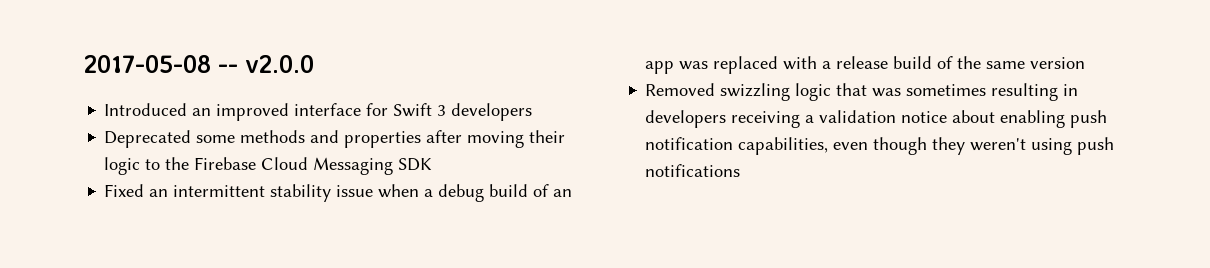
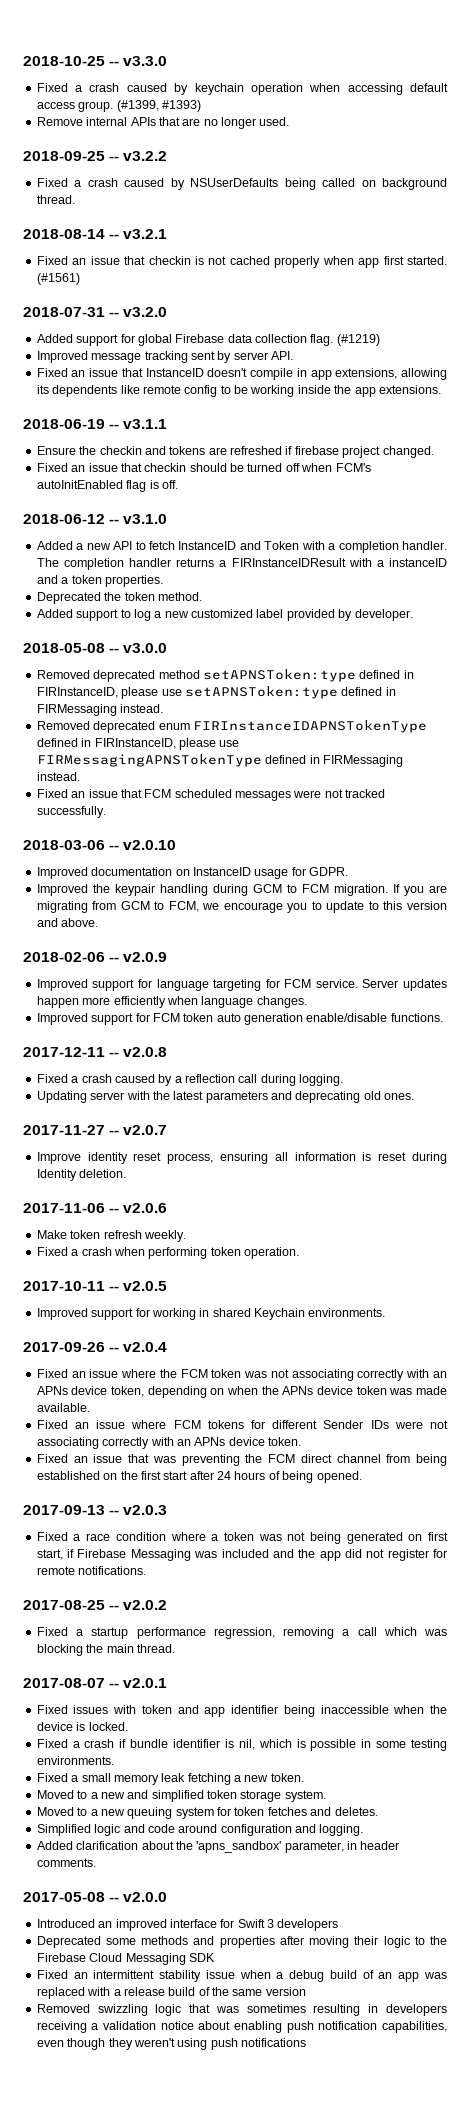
+ 2018-10-25 -- v3.3.0
+ Fixed a crash caused by keychain operation when accessing default access group. (#1399, #1393)
+ Remove internal APIs that are no longer used.
+ 2018-09-25 -- v3.2.2
+ Fixed a crash caused by NSUserDefaults being called on background thread.
+ 2018-08-14 -- v3.2.1
+ Fixed an issue that checkin is not cached properly when app first started. (#1561)
+ 2018-07-31 -- v3.2.0
+ Added support for global Firebase data collection flag. (#1219)
+ Improved message tracking sent by server API.
+ Fixed an issue that InstanceID doesn't compile in app extensions, allowing its dependents like remote config to be working inside the app extensions.
+ 2018-06-19 -- v3.1.1
+ Ensure the checkin and tokens are refreshed if firebase project changed.
+ Fixed an issue that checkin should be turned off when FCM's autoInitEnabled flag is off.
+ 2018-06-12 -- v3.1.0
+ Added a new API to fetch InstanceID and Token with a completion handler. The completion handler returns a FIRInstanceIDResult with a instanceID and a token properties.
+ Deprecated the token method.
+ Added support to log a new customized label provided by developer.
+ 2018-05-08 -- v3.0.0
+ Removed deprecated method setAPNSToken:type defined in FIRInstanceID, please use setAPNSToken:type defined in FIRMessaging instead.
+ Removed deprecated enum FIRInstanceIDAPNSTokenType defined in FIRInstanceID, please use FIRMessagingAPNSTokenType defined in FIRMessaging instead.
+ Fixed an issue that FCM scheduled messages were not tracked successfully.
+ 2018-03-06 -- v2.0.10
+ Improved documentation on InstanceID usage for GDPR.
+ Improved the keypair handling during GCM to FCM migration. If you are migrating from GCM to FCM, we encourage you to update to this version and above.
+ 2018-02-06 -- v2.0.9
+ Improved support for language targeting for FCM service. Server updates happen more efficiently when language changes.
+ Improved support for FCM token auto generation enable/disable functions.
+ 2017-12-11 -- v2.0.8
+ Fixed a crash caused by a reflection call during logging.
+ Updating server with the latest parameters and deprecating old ones.
+ 2017-11-27 -- v2.0.7
+ Improve identity reset process, ensuring all information is reset during Identity deletion.
+ 2017-11-06 -- v2.0.6
+ Make token refresh weekly.
+ Fixed a crash when performing token operation.
+ 2017-10-11 -- v2.0.5
+ Improved support for working in shared Keychain environments.
+ 2017-09-26 -- v2.0.4
+ Fixed an issue where the FCM token was not associating correctly with an APNs device token, depending on when the APNs device token was made available.
+ Fixed an issue where FCM tokens for different Sender IDs were not associating correctly with an APNs device token.
+ Fixed an issue that was preventing the FCM direct channel from being established on the first start after 24 hours of being opened.
+ 2017-09-13 -- v2.0.3
+ Fixed a race condition where a token was not being generated on first start, if Firebase Messaging was included and the app did not register for remote notifications.
+ 2017-08-25 -- v2.0.2
+ Fixed a startup performance regression, removing a call which was blocking the main thread.
+ 2017-08-07 -- v2.0.1
+ Fixed issues with token and app identifier being inaccessible when the device is locked.
+ Fixed a crash if bundle identifier is nil, which is possible in some testing environments.
+ Fixed a small memory leak fetching a new token.
+ Moved to a new and simplified token storage system.
+ Moved to a new queuing system for token fetches and deletes.
+ Simplified logic and code around configuration and logging.
+ Added clarification about the 'apns_sandbox' parameter, in header comments.

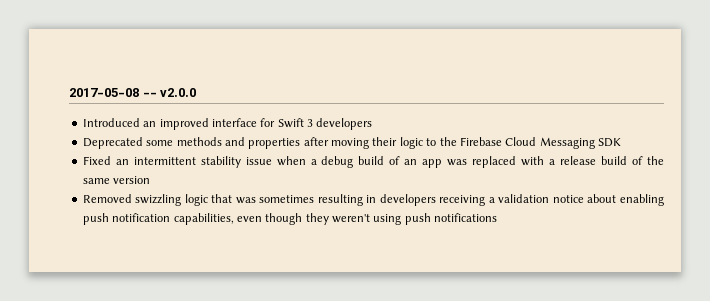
- 2018-10-25 -- v3.3.0
- Fixed a crash caused by keychain operation when accessing default access group. (#1399, #1393)
- Remove internal APIs that are no longer used.
- 2018-09-25 -- v3.2.2
- Fixed a crash caused by NSUserDefaults being called on background thread.
- 2018-08-14 -- v3.2.1
- Fixed an issue that checkin is not cached properly when app first started. (#1561)
- 2018-07-31 -- v3.2.0
- Added support for global Firebase data collection flag. (#1219)
- Improved message tracking sent by server API.
- Fixed an issue that InstanceID doesn't compile in app extensions, allowing its dependents like remote config to be working inside the app extensions.
- 2018-06-19 -- v3.1.1
- Ensure the checkin and tokens are refreshed if firebase project changed.
- Fixed an issue that checkin should be turned off when FCM's autoInitEnabled flag is off.
- 2018-06-12 -- v3.1.0
- Added a new API to fetch InstanceID and Token with a completion handler. The completion handler returns a FIRInstanceIDResult with a instanceID and a token properties.
- Deprecated the token method.
- Added support to log a new customized label provided by developer.
- 2018-05-08 -- v3.0.0
- Removed deprecated method setAPNSToken:type defined in FIRInstanceID, please use setAPNSToken:type defined in FIRMessaging instead.
- Removed deprecated enum FIRInstanceIDAPNSTokenType defined in FIRInstanceID, please use FIRMessagingAPNSTokenType defined in FIRMessaging instead.
- Fixed an issue that FCM scheduled messages were not tracked successfully.
- 2018-03-06 -- v2.0.10
- Improved documentation on InstanceID usage for GDPR.
- Improved the keypair handling during GCM to FCM migration. If you are migrating from GCM to FCM, we encourage you to update to this version and above.
- 2018-02-06 -- v2.0.9
- Improved support for language targeting for FCM service. Server updates happen more efficiently when language changes.
- Improved support for FCM token auto generation enable/disable functions.
- 2017-12-11 -- v2.0.8
- Fixed a crash caused by a reflection call during logging.
- Updating server with the latest parameters and deprecating old ones.
- 2017-11-27 -- v2.0.7
- Improve identity reset process, ensuring all information is reset during Identity deletion.
- 2017-11-06 -- v2.0.6
- Make token refresh weekly.
- Fixed a crash when performing token operation.
- 2017-10-11 -- v2.0.5
- Improved support for working in shared Keychain environments.
- 2017-09-26 -- v2.0.4
- Fixed an issue where the FCM token was not associating correctly with an APNs device token, depending on when the APNs device token was made available.
- Fixed an issue where FCM tokens for different Sender IDs were not associating correctly with an APNs device token.
- Fixed an issue that was preventing the FCM direct channel from being established on the first start after 24 hours of being opened.
- 2017-09-13 -- v2.0.3
- Fixed a race condition where a token was not being generated on first start, if Firebase Messaging was included and the app did not register for remote notifications.
- 2017-08-25 -- v2.0.2
- Fixed a startup performance regression, removing a call which was blocking the main thread.
- 2017-08-07 -- v2.0.1
- Fixed issues with token and app identifier being inaccessible when the device is locked.
- Fixed a crash if bundle identifier is nil, which is possible in some testing environments.
- Fixed a small memory leak fetching a new token.
- Moved to a new and simplified token storage system.
- Moved to a new queuing system for token fetches and deletes.
- Simplified logic and code around configuration and logging.
- Added clarification about the 'apns_sandbox' parameter, in header comments.

